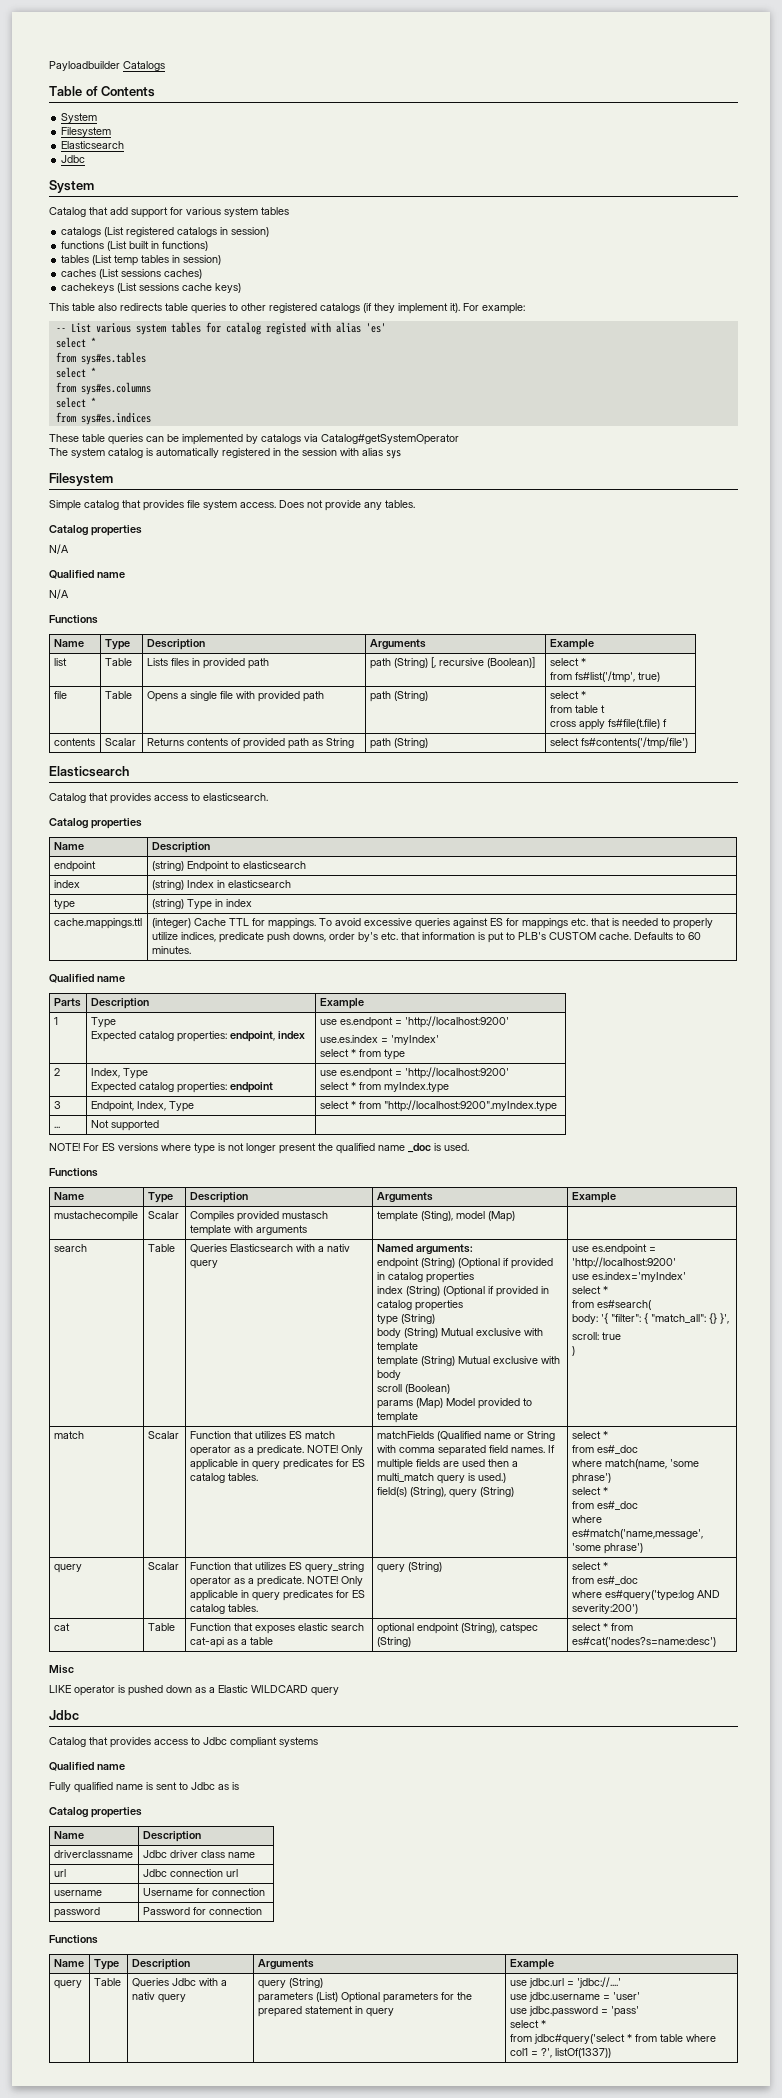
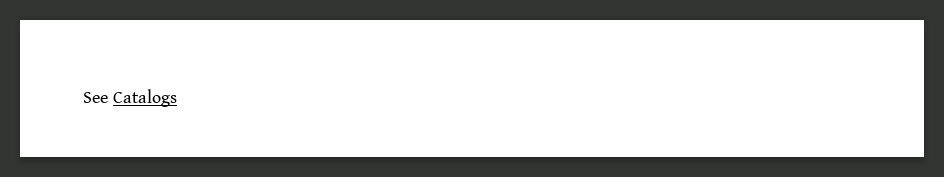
- Payloadbuilder Catalogs
+ See Catalogs
- Table of Contents
- System
- Filesystem
- Elasticsearch
- Jdbc
- System
- Catalog that add support for various system tables
- catalogs (List registered catalogs in session)
- functions (List built in functions)
- tables (List temp tables in session)
- caches (List sessions caches)
- cachekeys (List sessions cache keys)
- This table also redirects table queries to other registered catalogs (if they implement it). For example:
- -- List various system tables for catalog registed with alias 'es'
- select *
- from sys#es.tables
- select *
- from sys#es.columns
- select *
- from sys#es.indices
- These table queries can be implemented by catalogs via Catalog#getSystemOperator
- The system catalog is automatically registered in the session with alias sys
- Filesystem
- Simple catalog that provides file system access. Does not provide any tables.
- Catalog properties
- N/A
- Qualified name
- N/A
- Functions
- Name | Type | Description | Arguments | Example
- list | Table | Lists files in provided path | path (String) [, recursive (Boolean)] | select *
- from fs#list('/tmp', true)
- file | Table | Opens a single file with provided path | path (String) | select *
- from table t
- cross apply fs#file(t.file) f
- contents | Scalar | Returns contents of provided path as String | path (String) | select fs#contents('/tmp/file')
- Elasticsearch
- Catalog that provides access to elasticsearch.
- Catalog properties
- Name | Description
- endpoint | (string) Endpoint to elasticsearch
- index | (string) Index in elasticsearch
- type | (string) Type in index
- cache.mappings.ttl | (integer) Cache TTL for mappings. To avoid excessive queries against ES for mappings etc. that is needed to properly utilize indices, predicate push downs, order by's etc. that information is put to PLB's CUSTOM cache. Defaults to 60 minutes.
- Qualified name
- Parts | Description | Example
- 1 | Type
- Expected catalog properties: endpoint, index | use es.endpont = 'http://localhost:9200'
- use.es.index = 'myIndex'
- select * from type
- 2 | Index, Type
- Expected catalog properties: endpoint | use es.endpont = 'http://localhost:9200'
- select * from myIndex.type
- 3 | Endpoint, Index, Type | select * from "http://localhost:9200".myIndex.type
- ... | Not supported |
- NOTE! For ES versions where type is not longer present the qualified name _doc is used.
- Functions
- Name | Type | Description | Arguments | Example
- mustachecompile | Scalar | Compiles provided mustasch template with arguments | template (Sting), model (Map) |
- search | Table | Queries Elasticsearch with a nativ query | Named arguments:
- endpoint (String) (Optional if provided in catalog properties
- index (String) (Optional if provided in catalog properties
- type (String)
- body (String) Mutual exclusive with template
- template (String) Mutual exclusive with body
- scroll (Boolean)
- params (Map) Model provided to template | use es.endpoint = 'http://localhost:9200'
- use es.index='myIndex'
- select *
- from es#search(
- body: '{ "filter": { "match_all": {} }',
- scroll: true
- )
- match | Scalar | Function that utilizes ES match operator as a predicate. NOTE! Only applicable in query predicates for ES catalog tables. | matchFields (Qualified name or String with comma separated field names. If multiple fields are used then a multi_match query is used.)
- field(s) (String), query (String) | select *
- from es#_doc
- where match(name, 'some phrase')
- select *
- from es#_doc
- where es#match('name,message', 'some phrase')
- query | Scalar | Function that utilizes ES query_string operator as a predicate. NOTE! Only applicable in query predicates for ES catalog tables. | query (String) | select *
- from es#_doc
- where es#query('type:log AND severity:200')
- cat | Table | Function that exposes elastic search cat-api as a table | optional endpoint (String), catspec (String) | select * from es#cat('nodes?s=name:desc')
- Misc
- LIKE operator is pushed down as a Elastic WILDCARD query
- Jdbc
- Catalog that provides access to Jdbc compliant systems
- Qualified name
- Fully qualified name is sent to Jdbc as is
- Catalog properties
- Name | Description
- driverclassname | Jdbc driver class name
- url | Jdbc connection url
- username | Username for connection
- password | Password for connection
- Functions
- Name | Type | Description | Arguments | Example
- query | Table | Queries Jdbc with a nativ query | query (String)
- parameters (List) Optional parameters for the prepared statement in query | use jdbc.url = 'jdbc://....'
- use jdbc.username = 'user'
- use jdbc.password = 'pass'
- select *
- from jdbc#query('select * from table where col1 = ?', listOf(1337))

